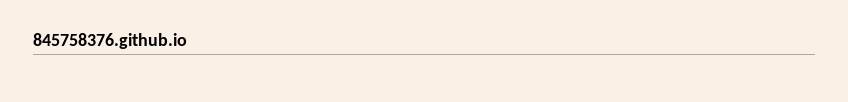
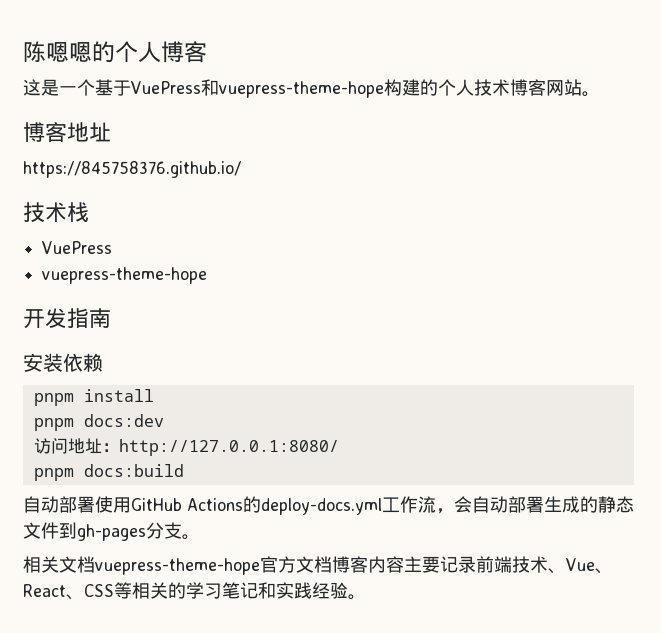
- 845758376.github.io
+ 陈嗯嗯的个人博客
+ 这是一个基于VuePress和vuepress-theme-hope构建的个人技术博客网站。
+ 博客地址
+ https://845758376.github.io/
+ 技术栈
+ VuePress
+ vuepress-theme-hope
+ 开发指南
+ 安装依赖
+ pnpm install
+ pnpm docs:dev
+ 访问地址：http://127.0.0.1:8080/
+ pnpm docs:build
+ 自动部署使用GitHub Actions的deploy-docs.yml工作流，会自动部署生成的静态文件到gh-pages分支。
+ 相关文档vuepress-theme-hope官方文档博客内容主要记录前端技术、Vue、React、CSS等相关的学习笔记和实践经验。

